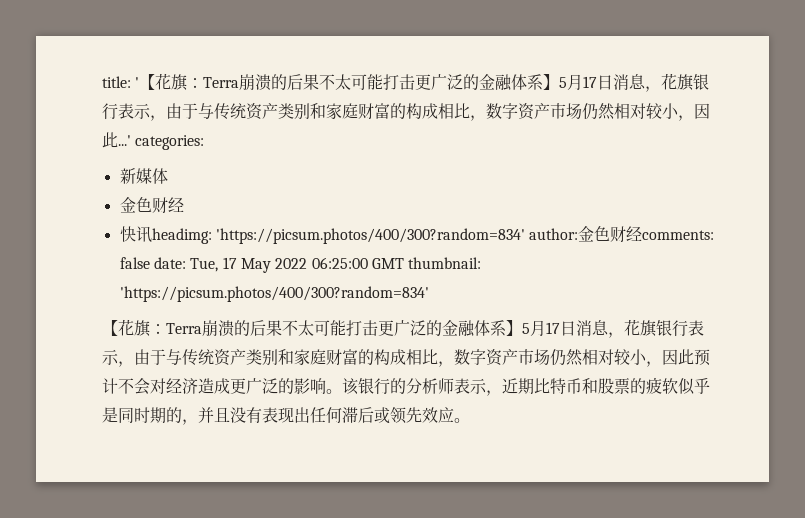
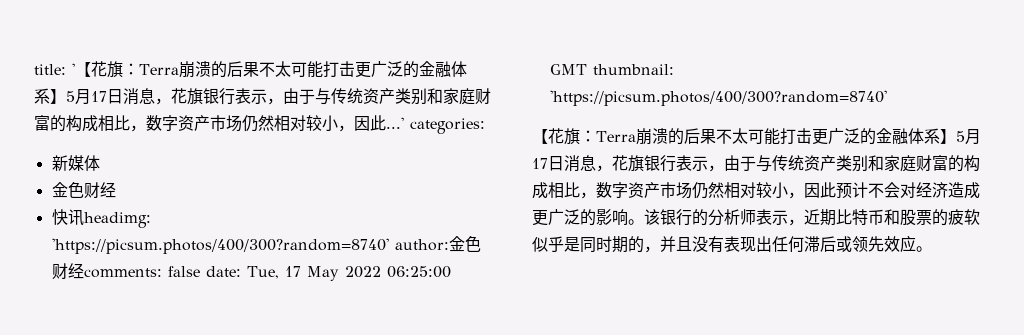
- 快讯headimg: 'https://picsum.photos/400/300?random=834' author:金色财经comments: false date: Tue, 17 May 2022 06:25:00 GMT thumbnail: 'https://picsum.photos/400/300?random=834'
+ 快讯headimg: 'https://picsum.photos/400/300?random=8740' author:金色财经comments: false date: Tue, 17 May 2022 06:25:00 GMT thumbnail: 'https://picsum.photos/400/300?random=8740'

